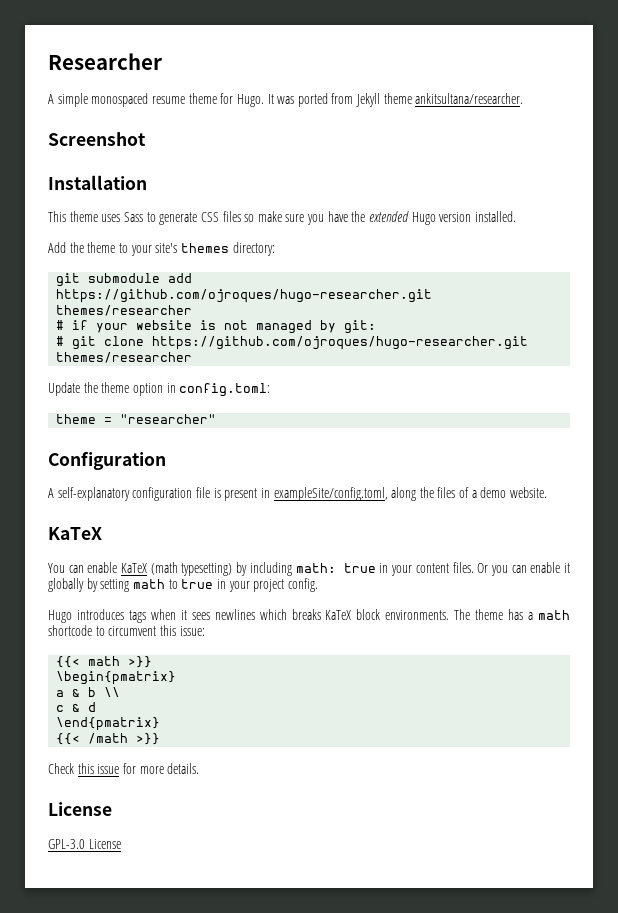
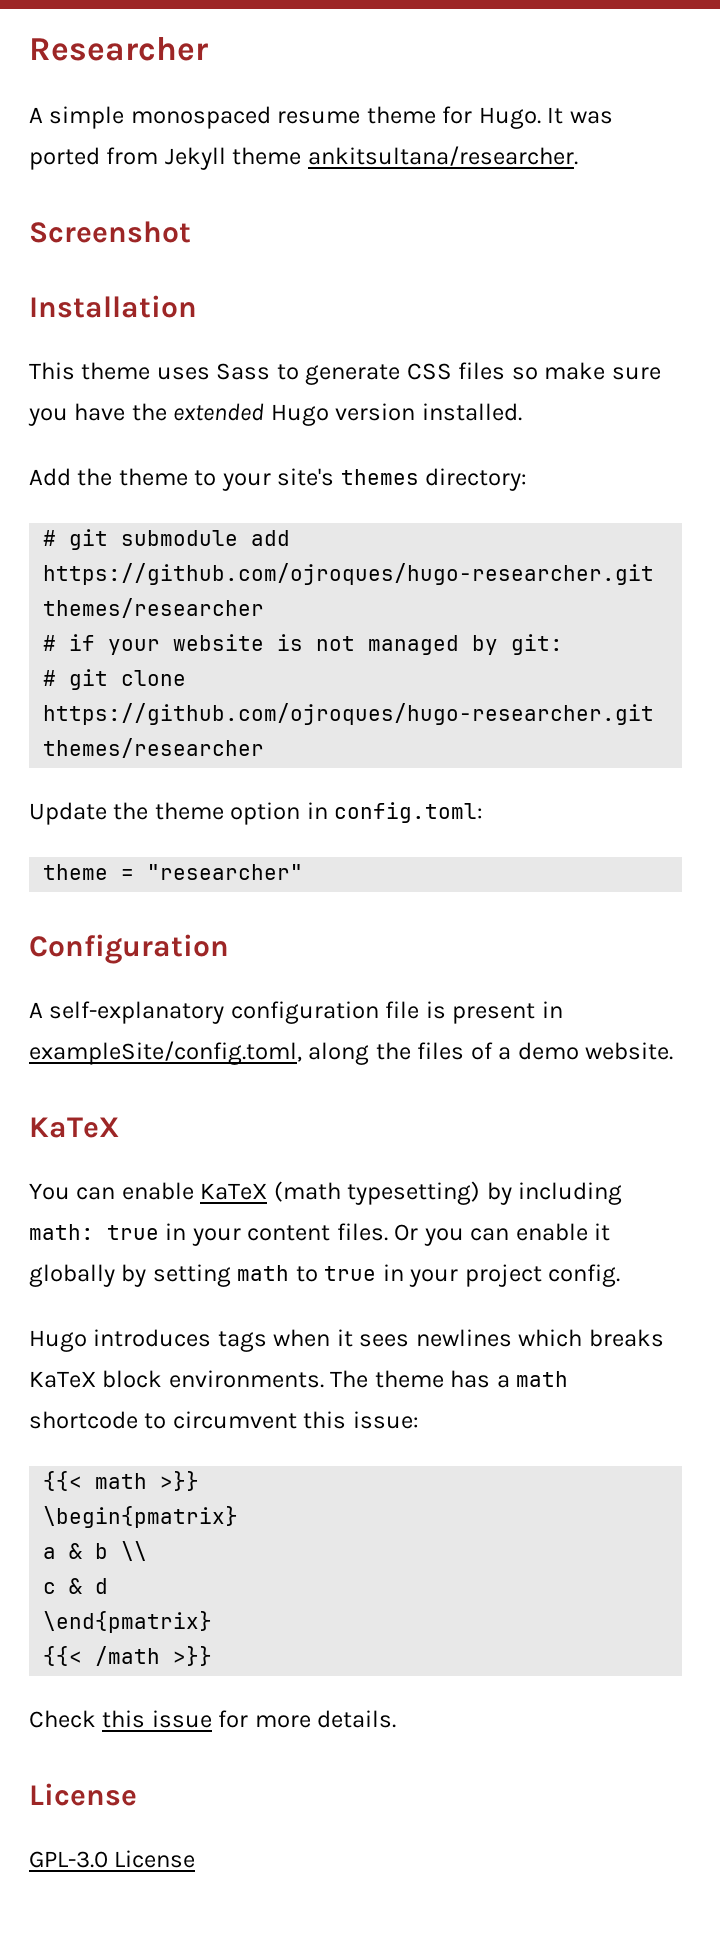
- git submodule add https://github.com/ojroques/hugo-researcher.git themes/researcher
+ # git submodule add https://github.com/ojroques/hugo-researcher.git themes/researcher

